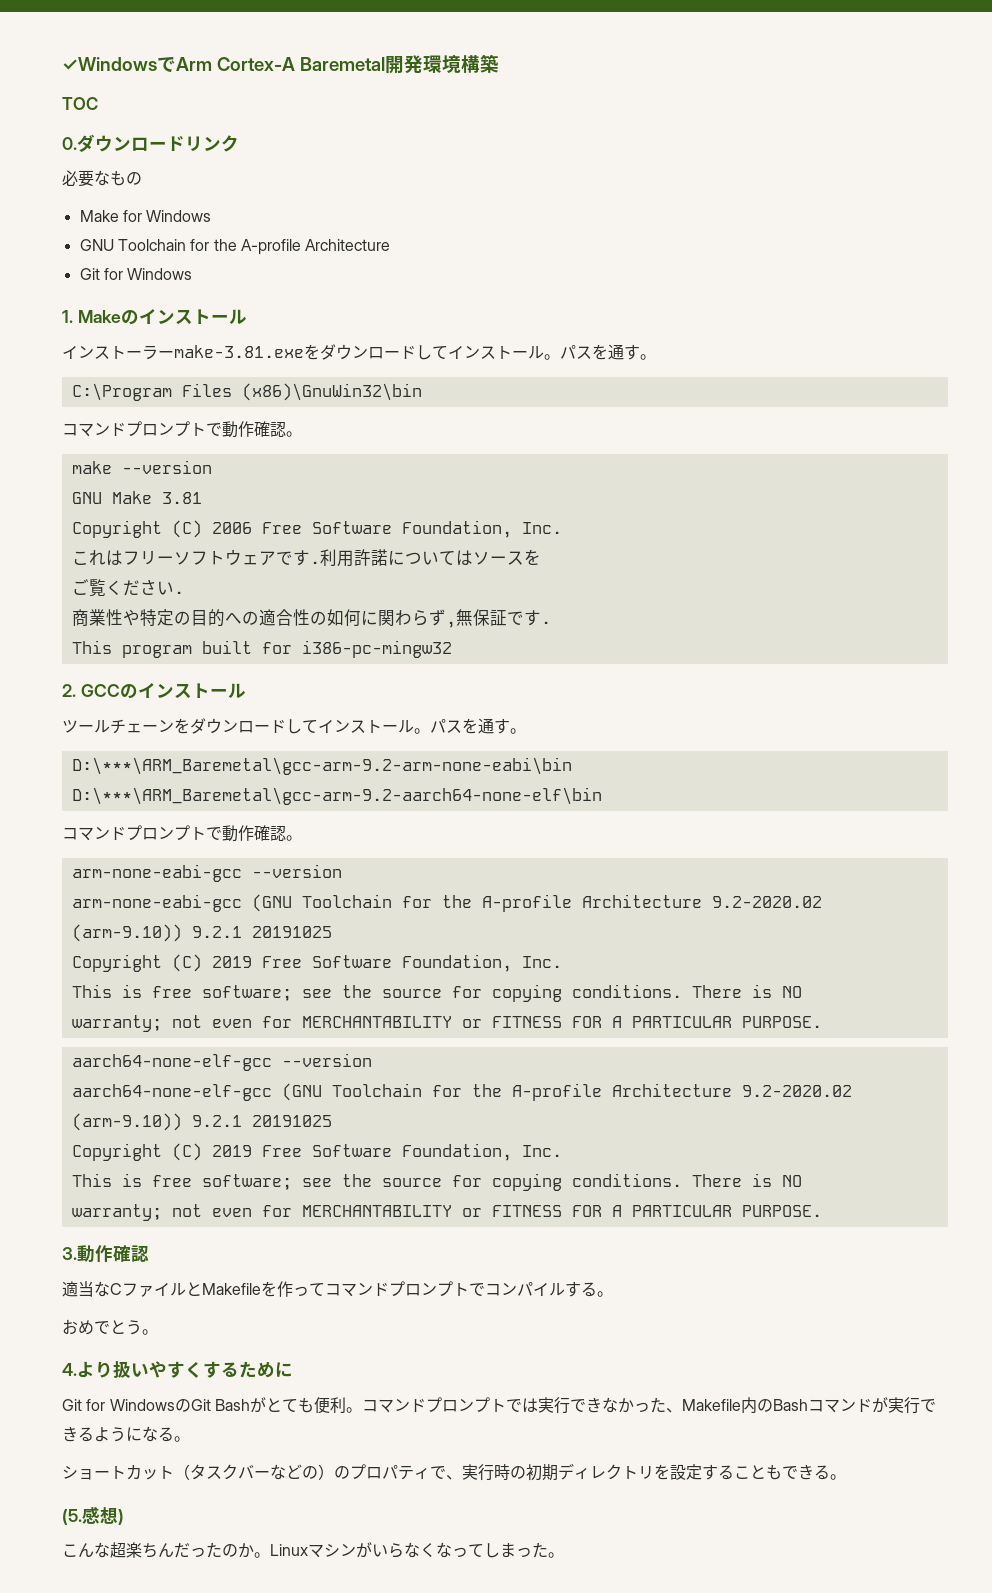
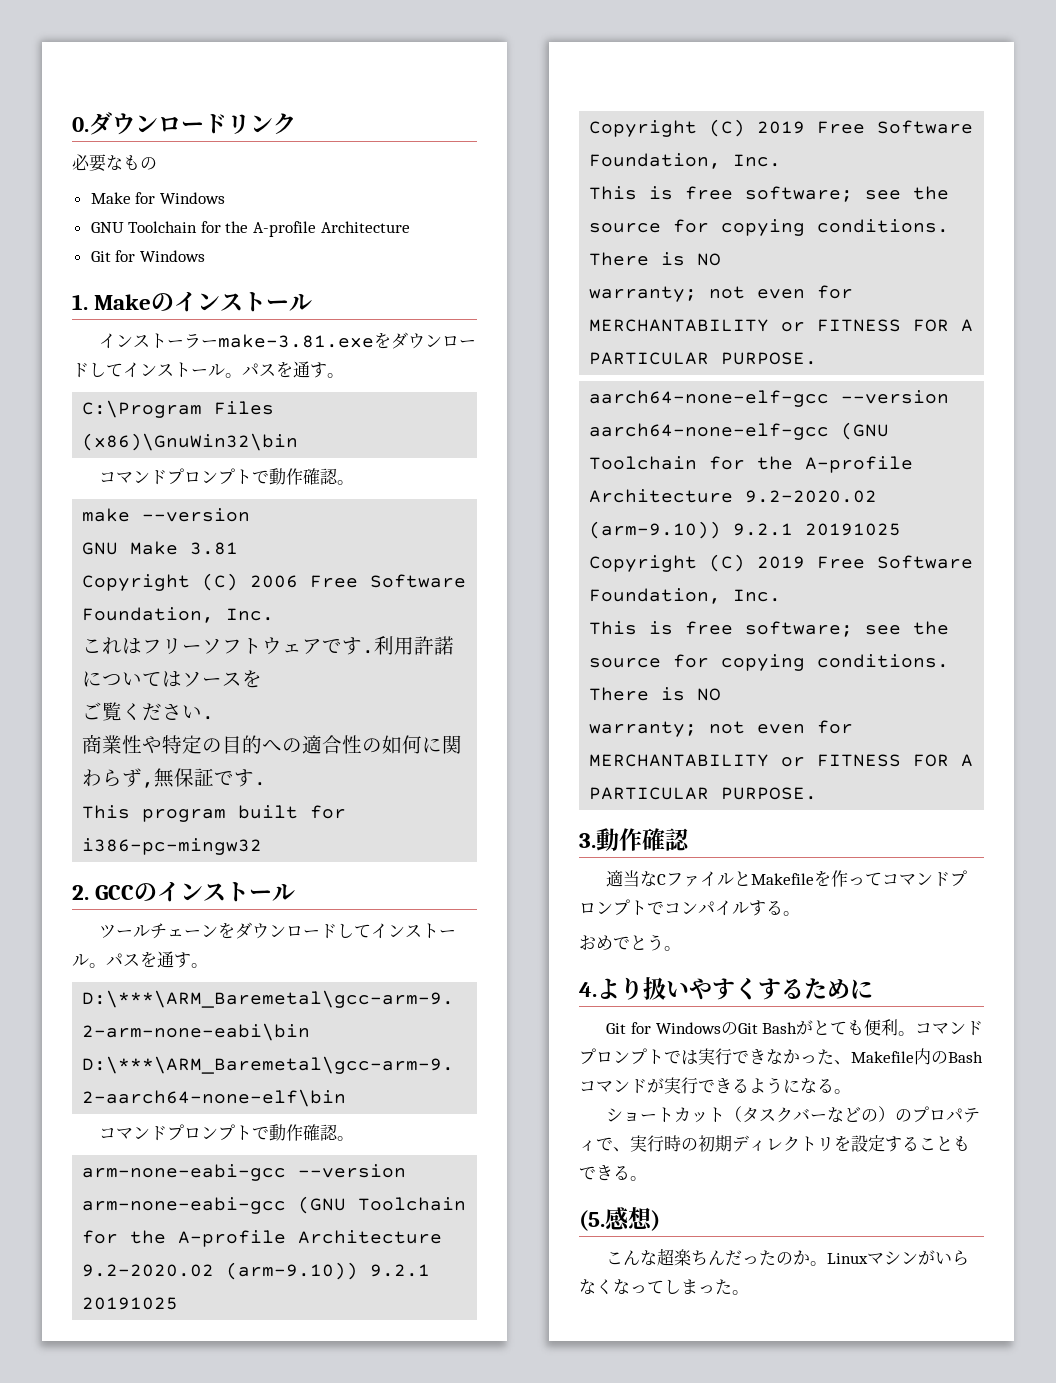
- ✓WindowsでArm Cortex-A Baremetal開発環境構築
- TOC

